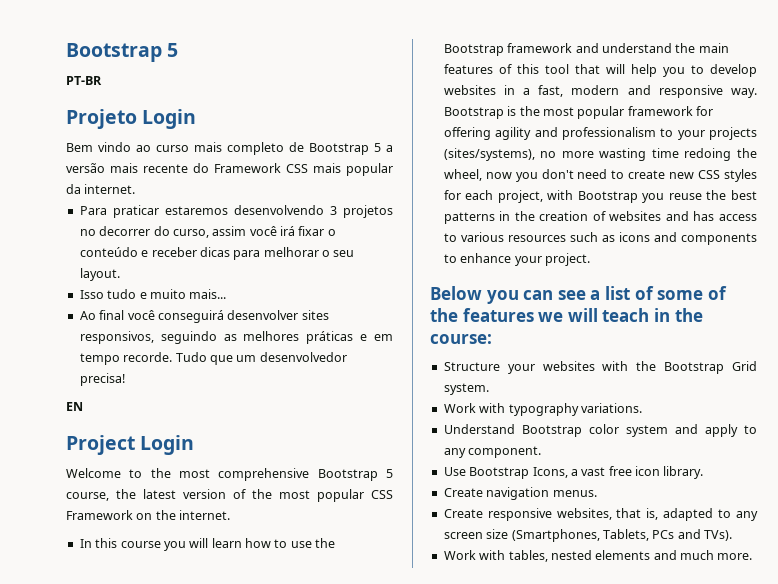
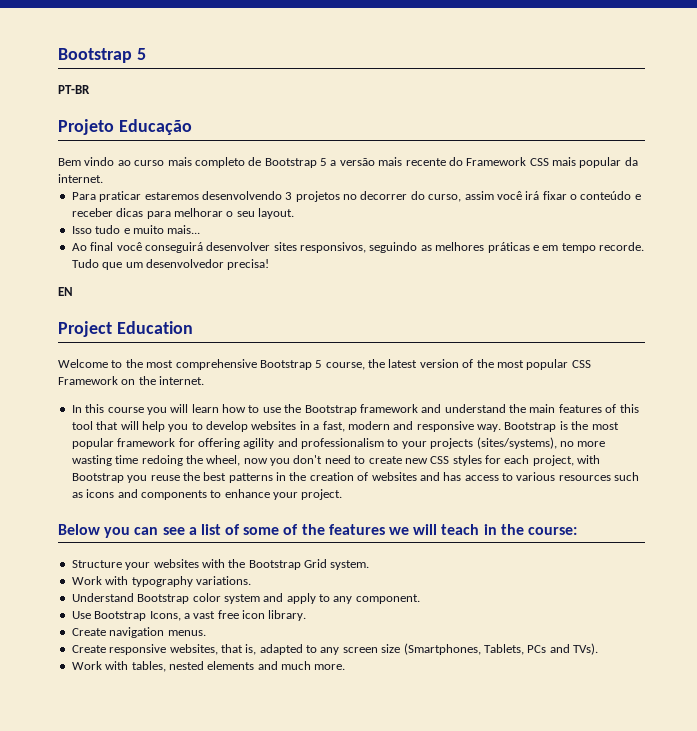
- Projeto Login
+ Projeto Educação
- Project Login
+ Project Education

